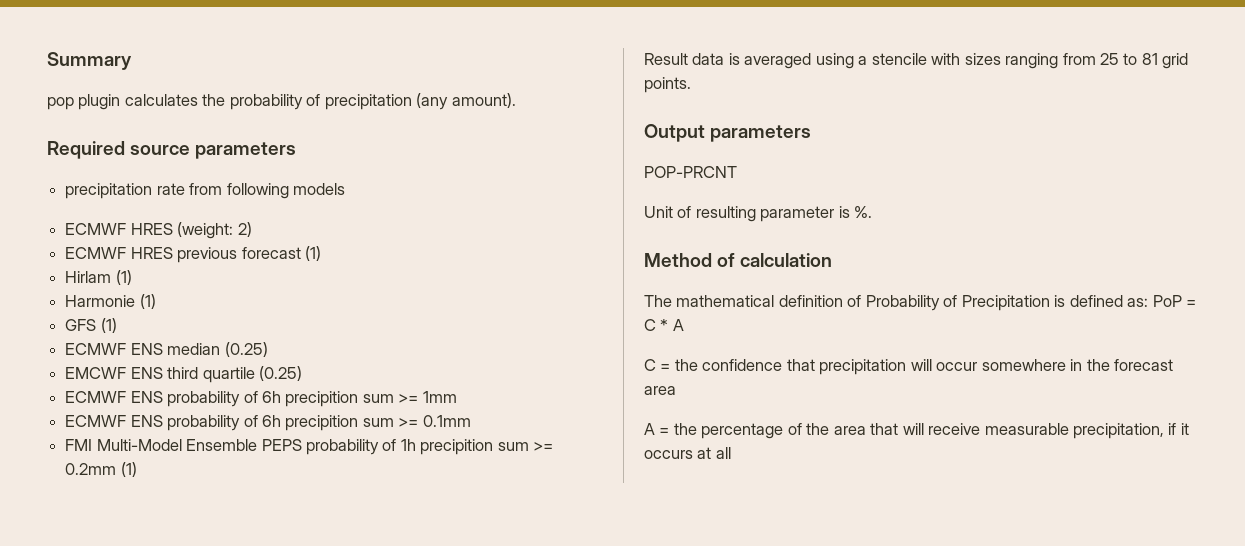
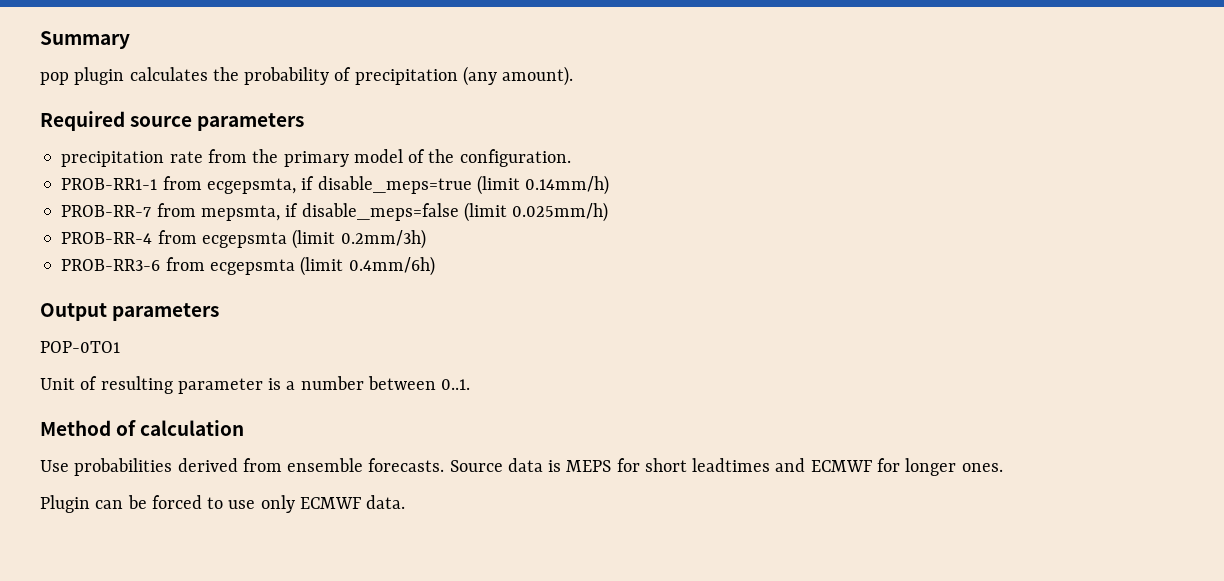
- precipitation rate from following models
- ECMWF HRES (weight: 2)
- ECMWF HRES previous forecast (1)
- Hirlam (1)
- Harmonie (1)
- GFS (1)
- ECMWF ENS median (0.25)
- EMCWF ENS third quartile (0.25)
- ECMWF ENS probability of 6h precipition sum >= 1mm
- ECMWF ENS probability of 6h precipition sum >= 0.1mm
- FMI Multi-Model Ensemble PEPS probability of 1h precipition sum >= 0.2mm (1)
- Result data is averaged using a stencile with sizes ranging from 25 to 81 grid points.
+ precipitation rate from the primary model of the configuration.
+ PROB-RR1-1 from ecgepsmta, if disable_meps=true (limit 0.14mm/h)
+ PROB-RR-7 from mepsmta, if disable_meps=false (limit 0.025mm/h)
+ PROB-RR-4 from ecgepsmta (limit 0.2mm/3h)
+ PROB-RR3-6 from ecgepsmta (limit 0.4mm/6h)
- POP-PRCNT
+ POP-0TO1
- Unit of resulting parameter is %.
+ Unit of resulting parameter is a number between 0..1.
- The mathematical definition of Probability of Precipitation is defined as: PoP = C * A
- C = the confidence that precipitation will occur somewhere in the forecast area
- A = the percentage of the area that will receive measurable precipitation, if it occurs at all
+ Use probabilities derived from ensemble forecasts. Source data is MEPS for short leadtimes and ECMWF for longer ones.
+ Plugin can be forced to use only ECMWF data.

